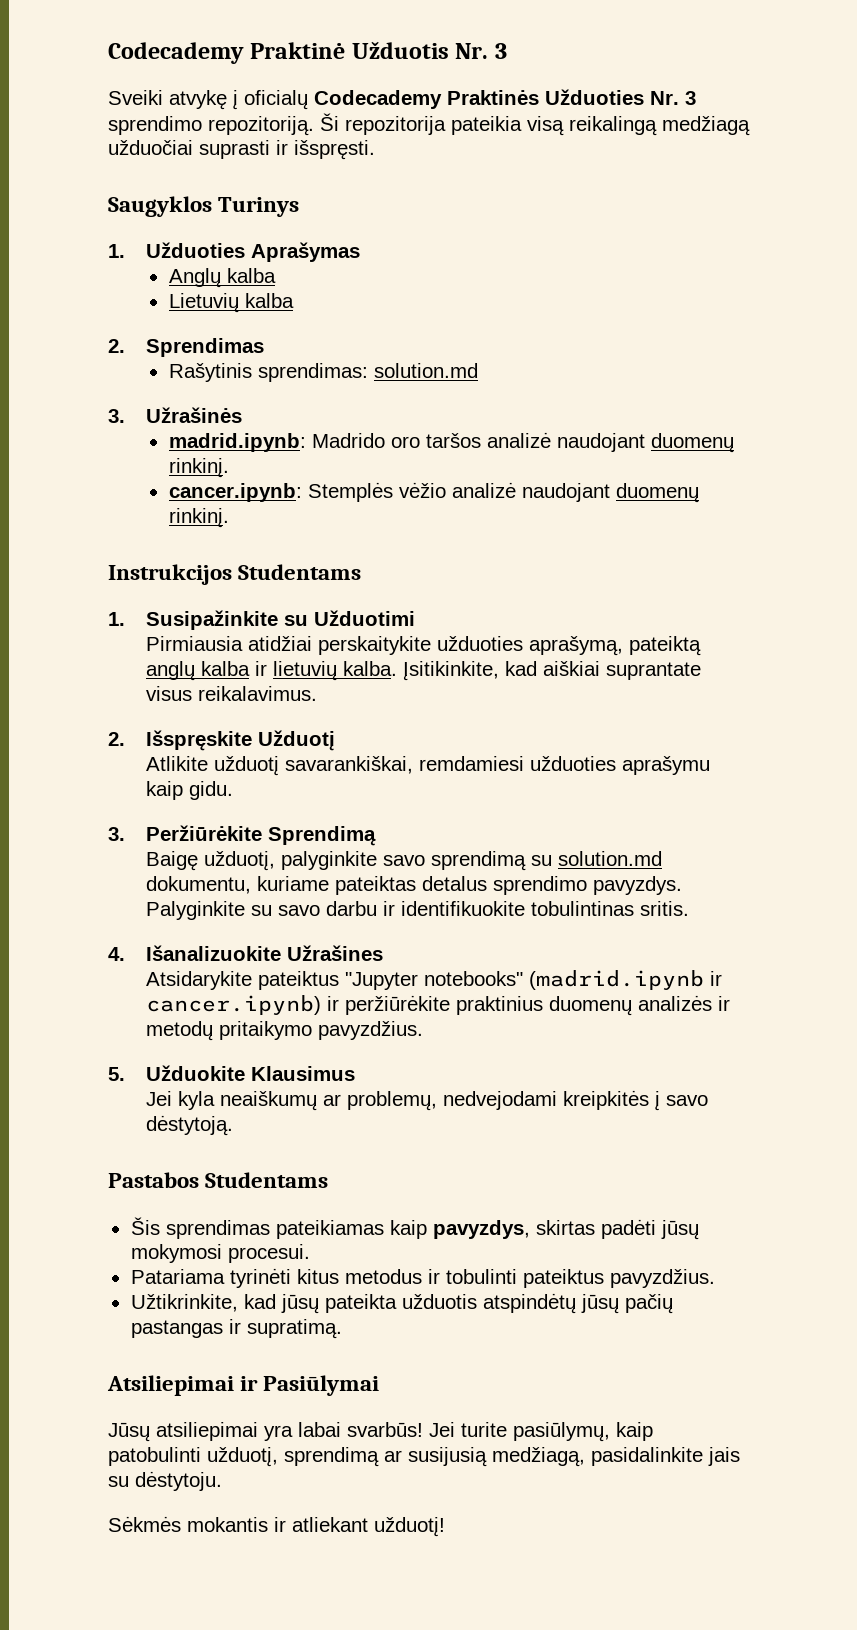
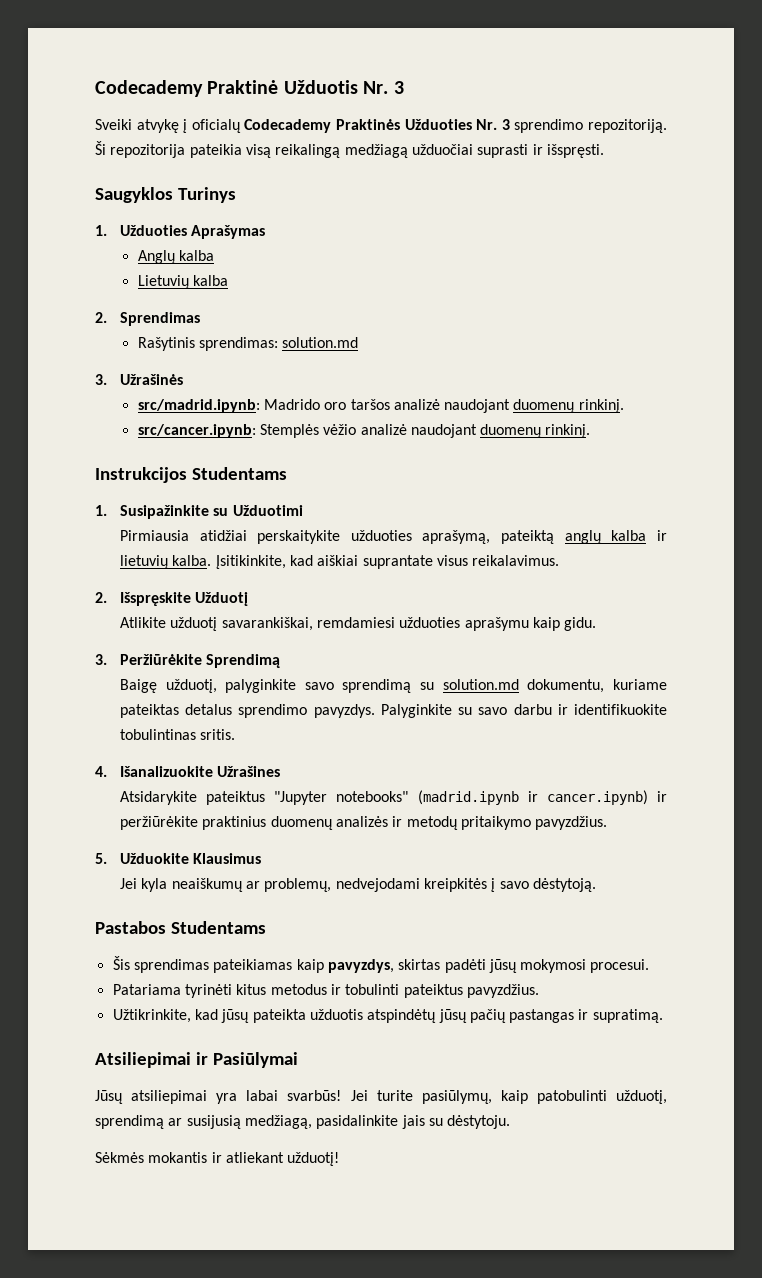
- madrid.ipynb: Madrido oro taršos analizė naudojant duomenų rinkinį.
+ src/madrid.ipynb: Madrido oro taršos analizė naudojant duomenų rinkinį.
- cancer.ipynb: Stemplės vėžio analizė naudojant duomenų rinkinį.
+ src/cancer.ipynb: Stemplės vėžio analizė naudojant duomenų rinkinį.

